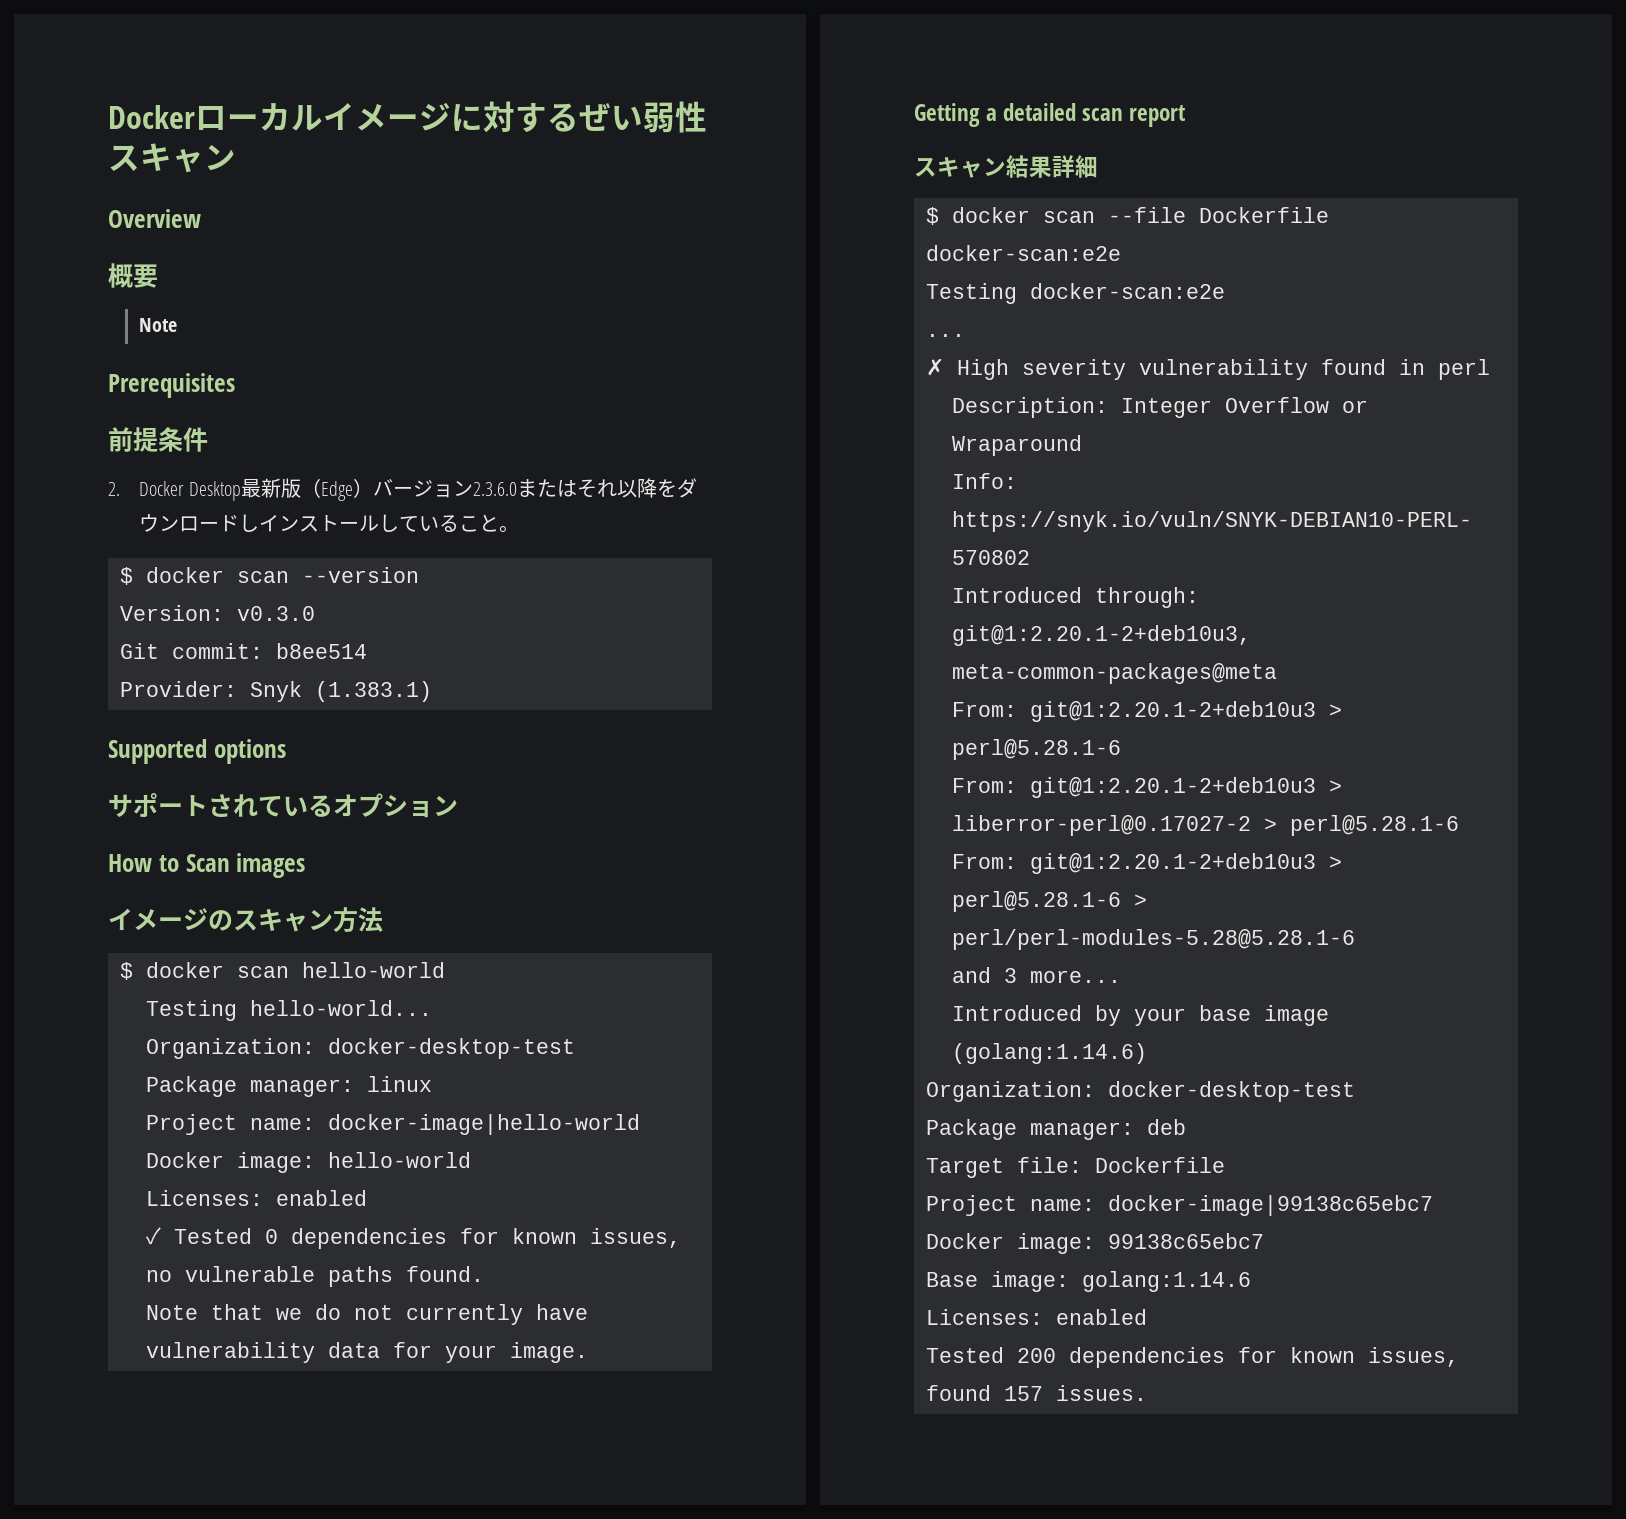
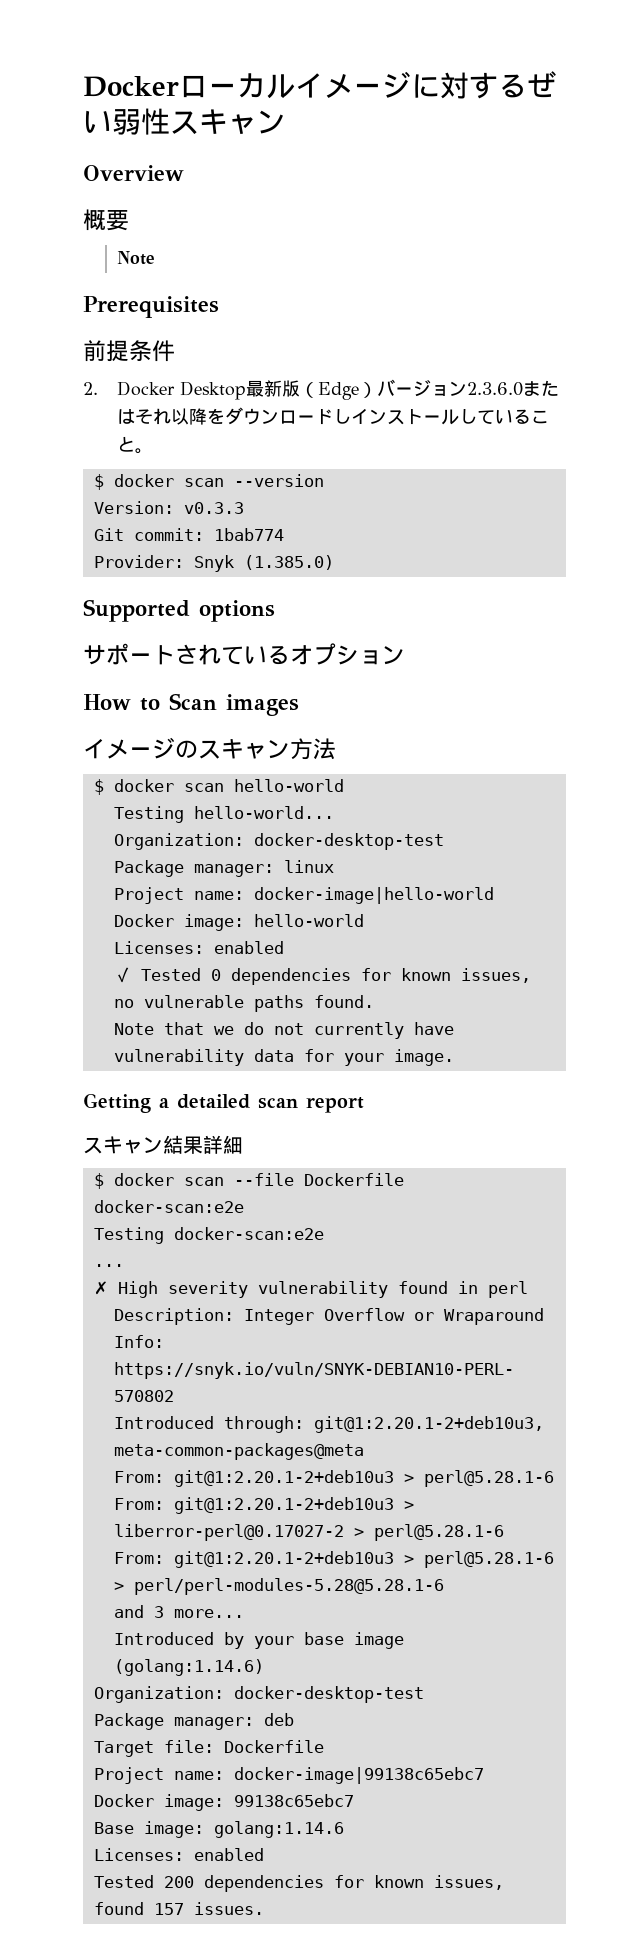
- Version: v0.3.0
+ Version: v0.3.3
- Git commit: b8ee514
+ Git commit: 1bab774
- Provider: Snyk (1.383.1)
+ Provider: Snyk (1.385.0)

